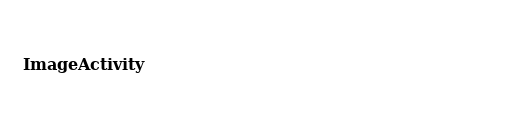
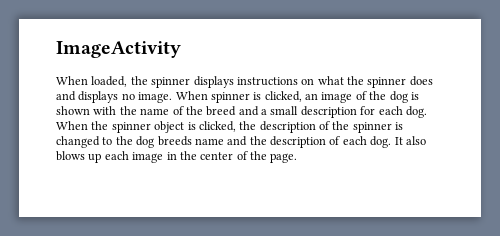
+ When loaded, the spinner displays instructions on what the spinner does and displays no image. When spinner is clicked, an image of the dog is shown with the name of the breed and a small description for each dog. When the spinner object is clicked, the description of the spinner is changed to the dog breeds name and the description of each dog. It also blows up each image in the center of the page.

